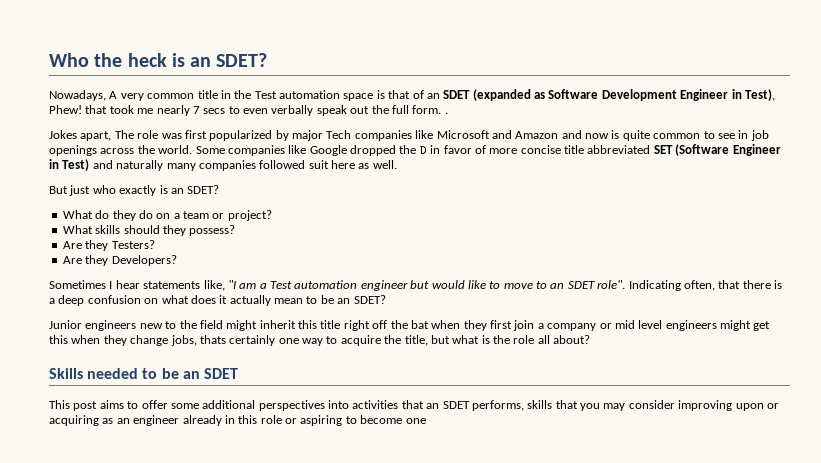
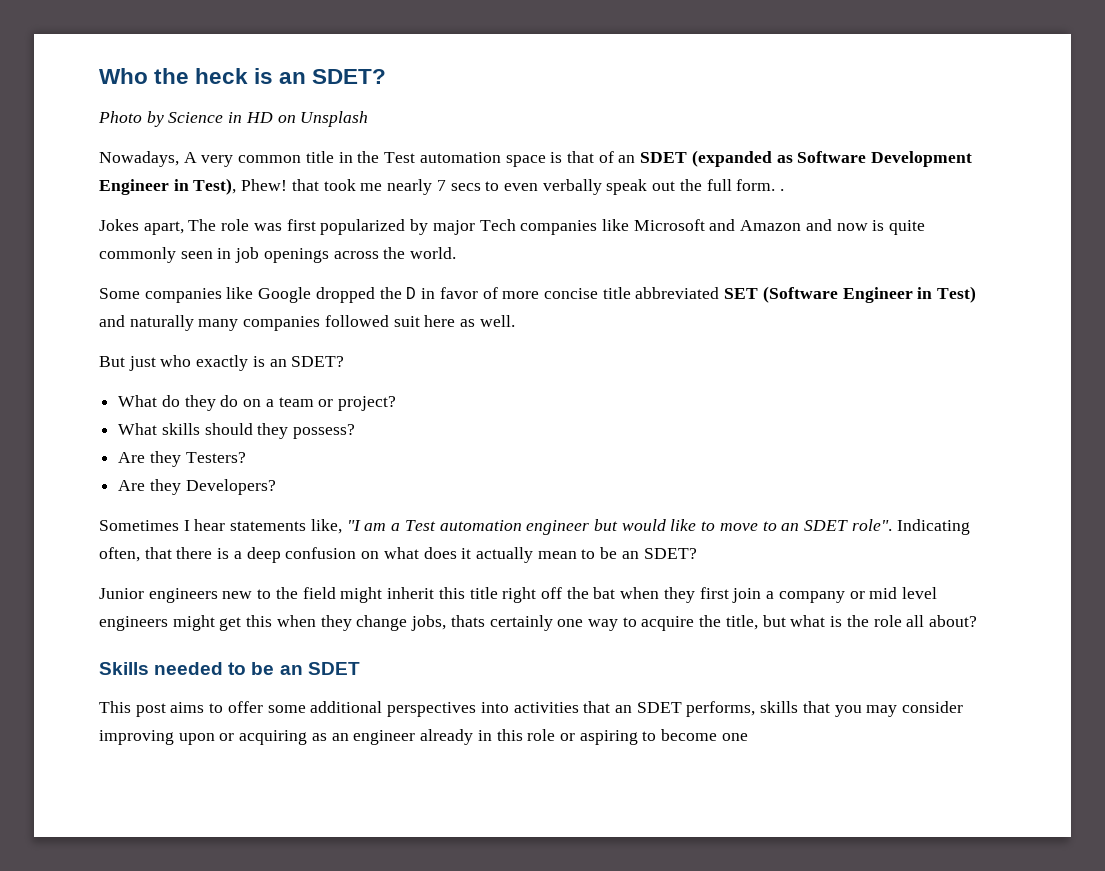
+ Photo by Science in HD on Unsplash
- Jokes apart, The role was first popularized by major Tech companies like Microsoft and Amazon and now is quite common to see in job openings across the world. Some companies like Google dropped the D in favor of more concise title abbreviated SET (Software Engineer in Test) and naturally many companies followed suit here as well.
+ Jokes apart, The role was first popularized by major Tech companies like Microsoft and Amazon and now is quite commonly seen in job openings across the world.
+ Some companies like Google dropped the D in favor of more concise title abbreviated SET (Software Engineer in Test) and naturally many companies followed suit here as well.

